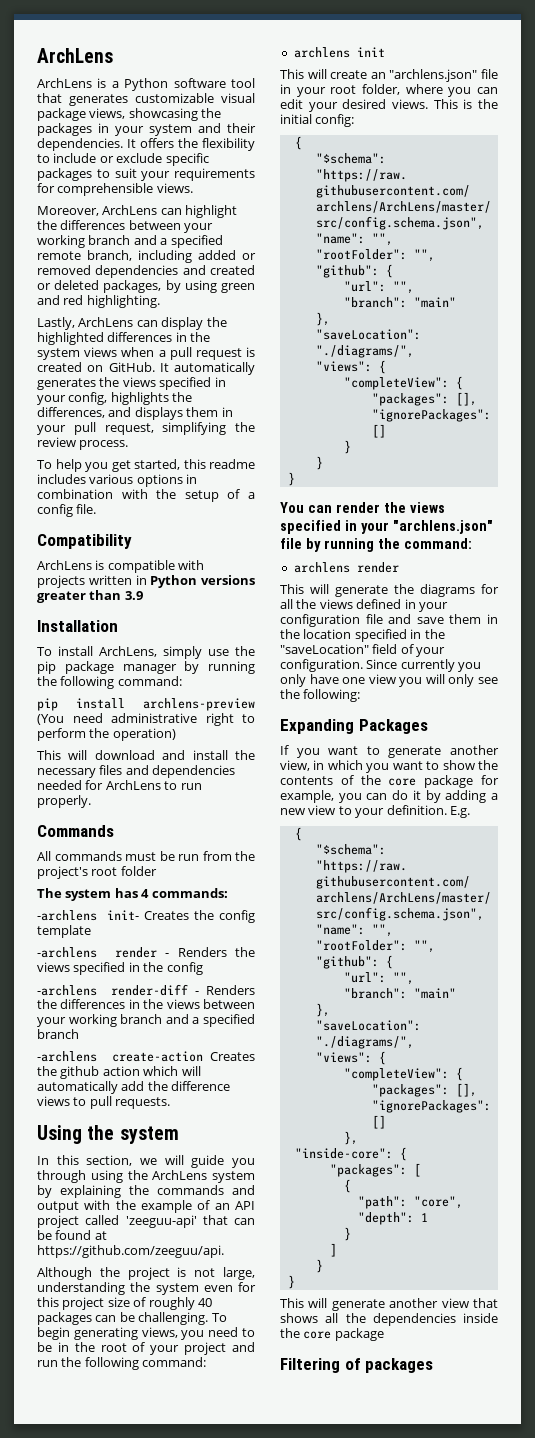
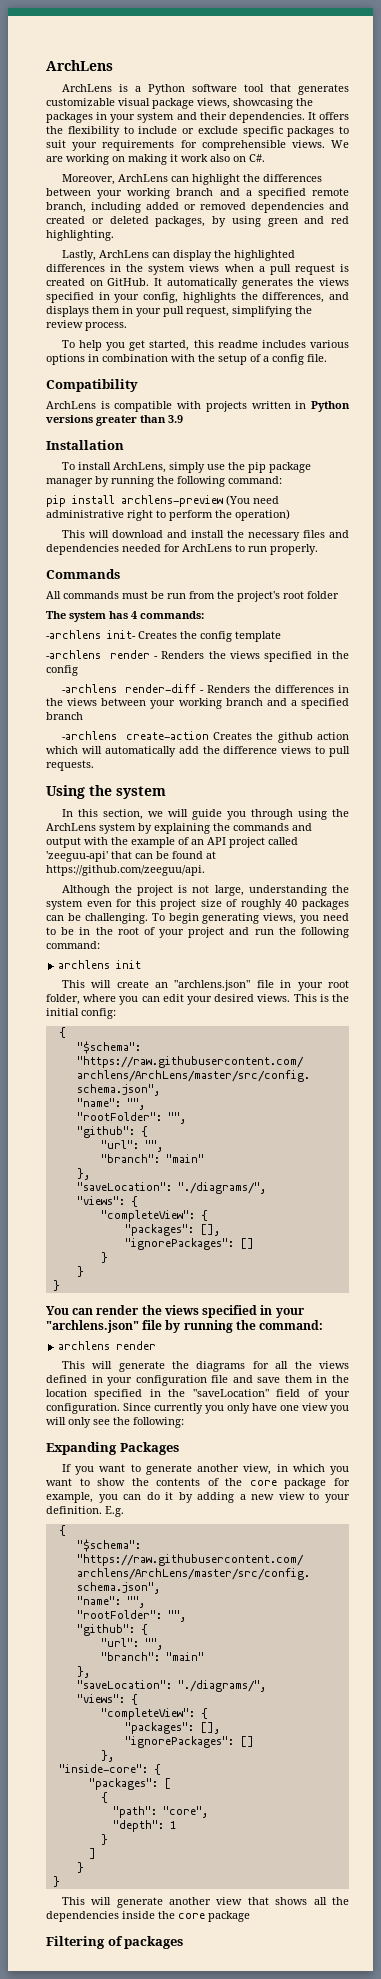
+ We are working on making it work also on C#.

